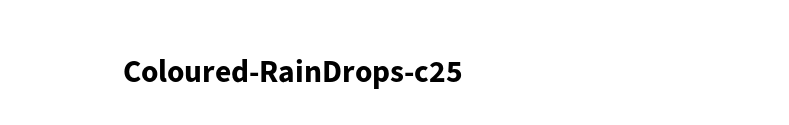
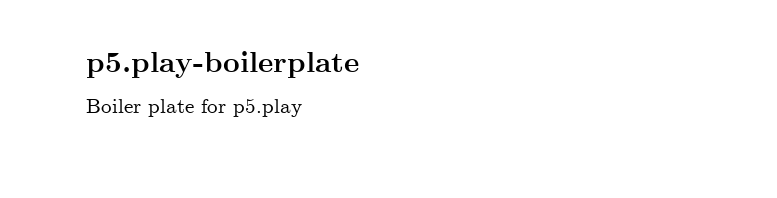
- Coloured-RainDrops-c25
+ p5.play-boilerplate
+ Boiler plate for p5.play

